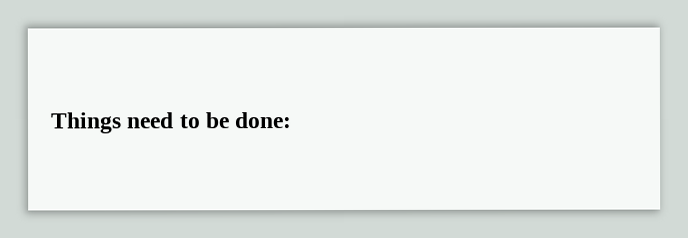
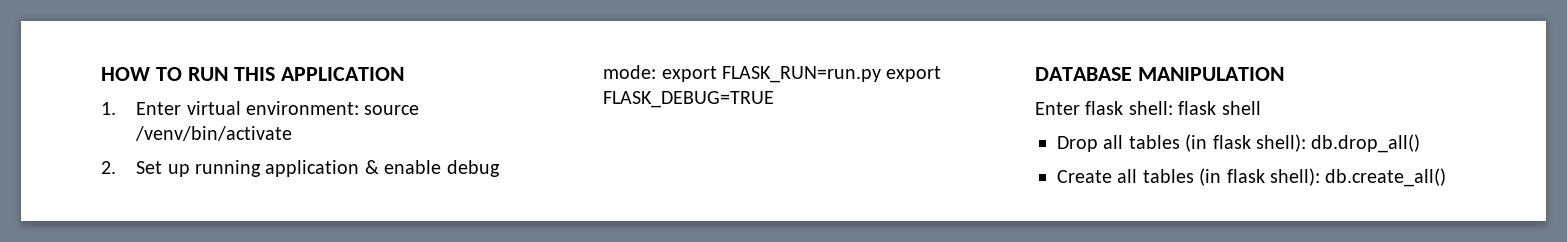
- Things need to be done:
+ HOW TO RUN THIS APPLICATION
+ 1. Enter virtual environment: source /venv/bin/activate
+ 2. Set up running application & enable debug mode: export FLASK_RUN=run.py export FLASK_DEBUG=TRUE
+ DATABASE MANIPULATION
+ Enter flask shell: flask shell
+ Drop all tables (in flask shell): db.drop_all()
+ Create all tables (in flask shell): db.create_all()

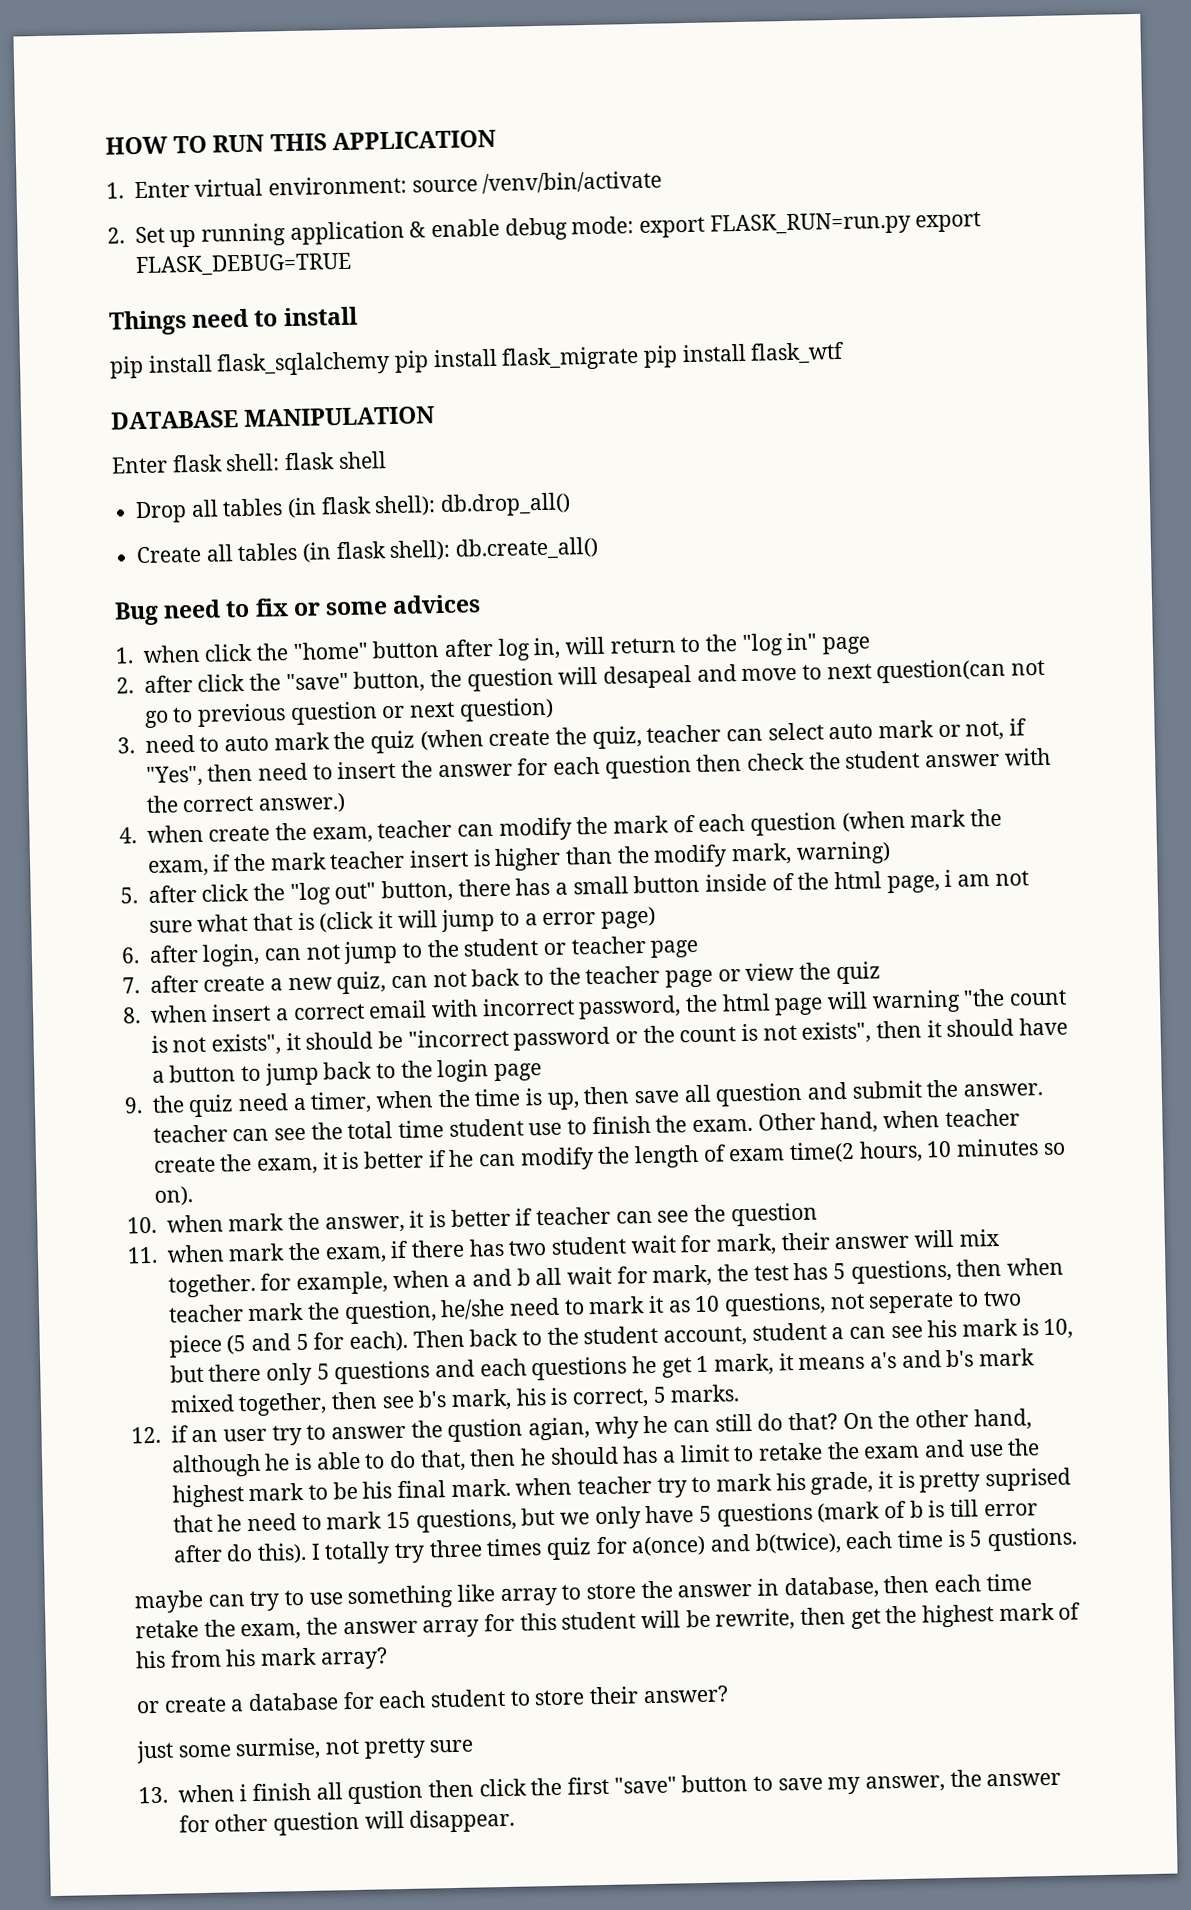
+ Things need to install
+ pip install flask_sqlalchemy pip install flask_migrate pip install flask_wtf
+ Bug need to fix or some advices
+ 1. when click the "home" button after log in, will return to the "log in" page
+ 2. after click the "save" button, the question will desapeal and move to next question(can not go to previous question or next question)
+ 3. need to auto mark the quiz (when create the quiz, teacher can select auto mark or not, if "Yes", then need to insert the answer for each question then check the student answer with the correct answer.)
+ 4. when create the exam, teacher can modify the mark of each question (when mark the exam, if the mark teacher insert is higher than the modify mark, warning)
+ 5. after click the "log out" button, there has a small button inside of the html page, i am not sure what that is (click it will jump to a error page)
+ 6. after login, can not jump to the student or teacher page
+ 7. after create a new quiz, can not back to the teacher page or view the quiz
+ 8. when insert a correct email with incorrect password, the html page will warning "the count is not exists", it should be "incorrect password or the count is not exists", then it should have a button to jump back to the login page
+ 9. the quiz need a timer, when the time is up, then save all question and submit the answer. teacher can see the total time student use to finish the exam. Other hand, when teacher create the exam, it is better if he can modify the length of exam time(2 hours, 10 minutes so on).
+ 10. when mark the answer, it is better if teacher can see the question
+ 11. when mark the exam, if there has two student wait for mark, their answer will mix together. for example, when a and b all wait for mark, the test has 5 questions, then when teacher mark the question, he/she need to mark it as 10 questions, not seperate to two piece (5 and 5 for each). Then back to the student account, student a can see his mark is 10, but there only 5 questions and each questions he get 1 mark, it means a's and b's mark mixed together, then see b's mark, his is correct, 5 marks.
+ 12. if an user try to answer the qustion agian, why he can still do that? On the other hand, although he is able to do that, then he should has a limit to retake the exam and use the highest mark to be his final mark. when teacher try to mark his grade, it is pretty suprised that he need to mark 15 questions, but we only have 5 questions (mark of b is till error after do this). I totally try three times quiz for a(once) and b(twice), each time is 5 qustions.
+ maybe can try to use something like array to store the answer in database, then each time retake the exam, the answer array for this student will be rewrite, then get the highest mark of his from his mark array?
+ or create a database for each student to store their answer?
+ just some surmise, not pretty sure
+ 13. when i finish all qustion then click the first "save" button to save my answer, the answer for other question will disappear.

